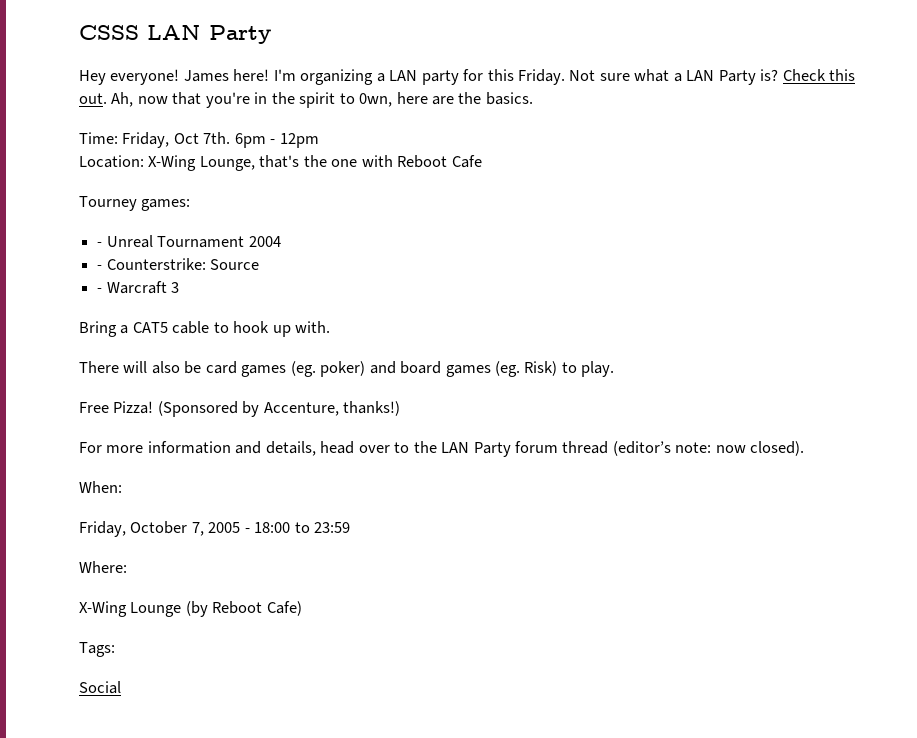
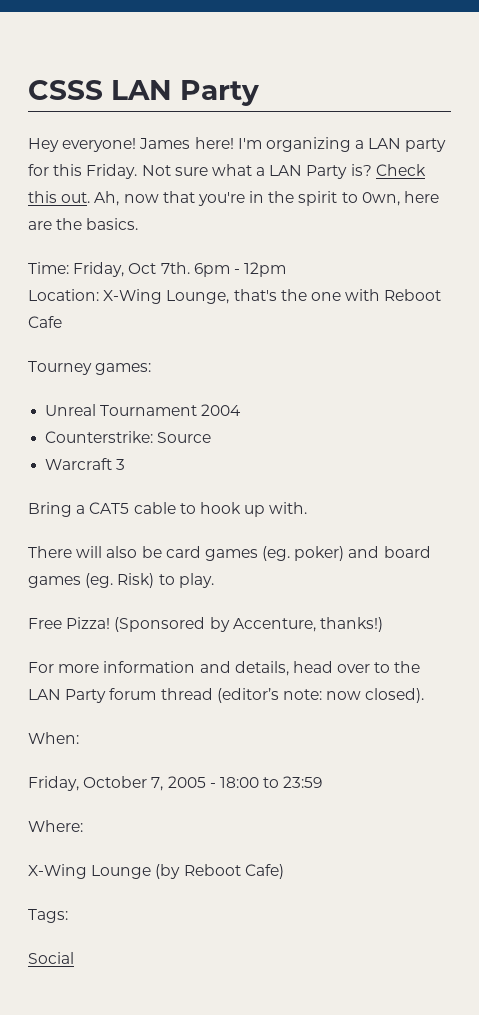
- - Unreal Tournament 2004
+ Unreal Tournament 2004
- - Counterstrike: Source
+ Counterstrike: Source
- - Warcraft 3
+ Warcraft 3

